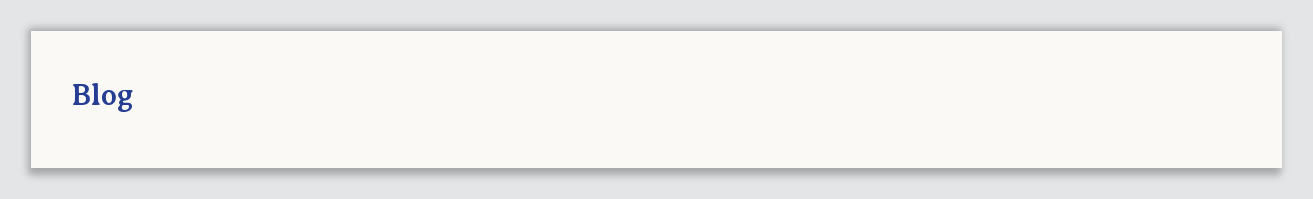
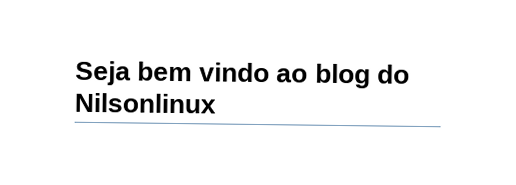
- Blog
+ Seja bem vindo ao blog do Nilsonlinux

